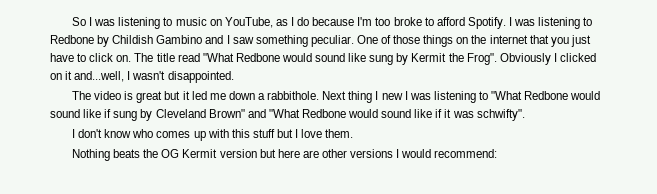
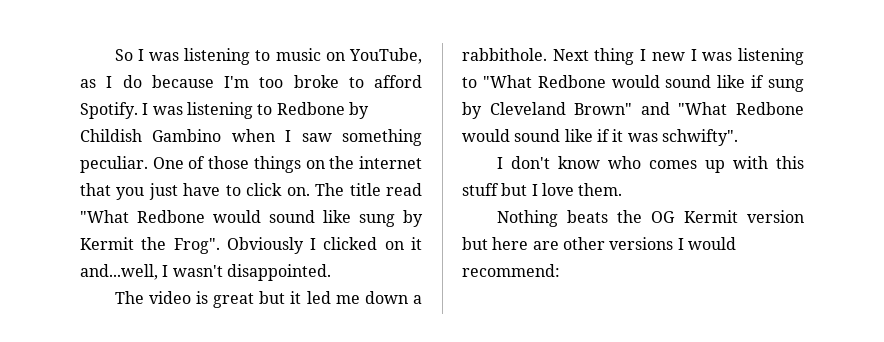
- I was listening to Redbone by Childish Gambino and I saw something peculiar.
+ I was listening to Redbone by Childish Gambino when I saw something peculiar.

